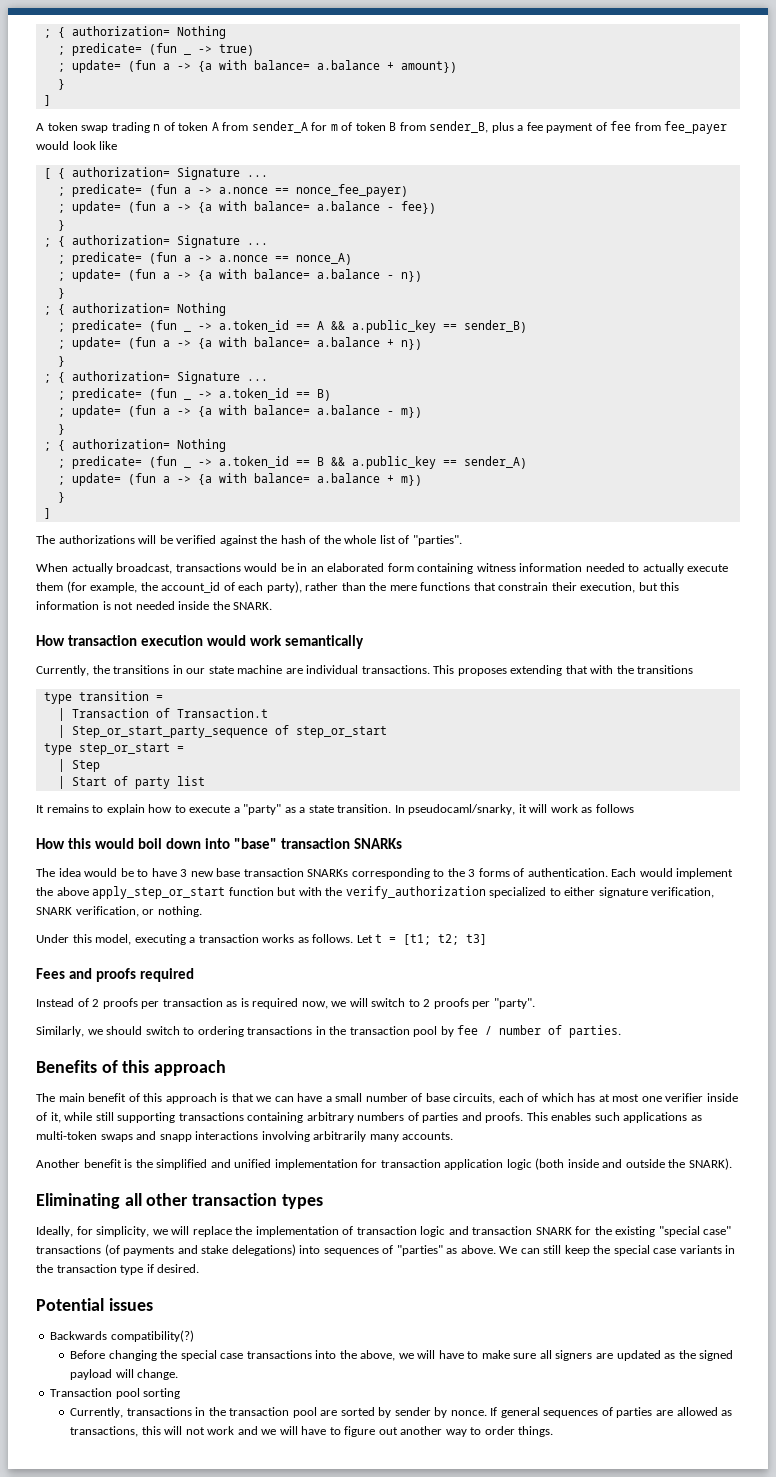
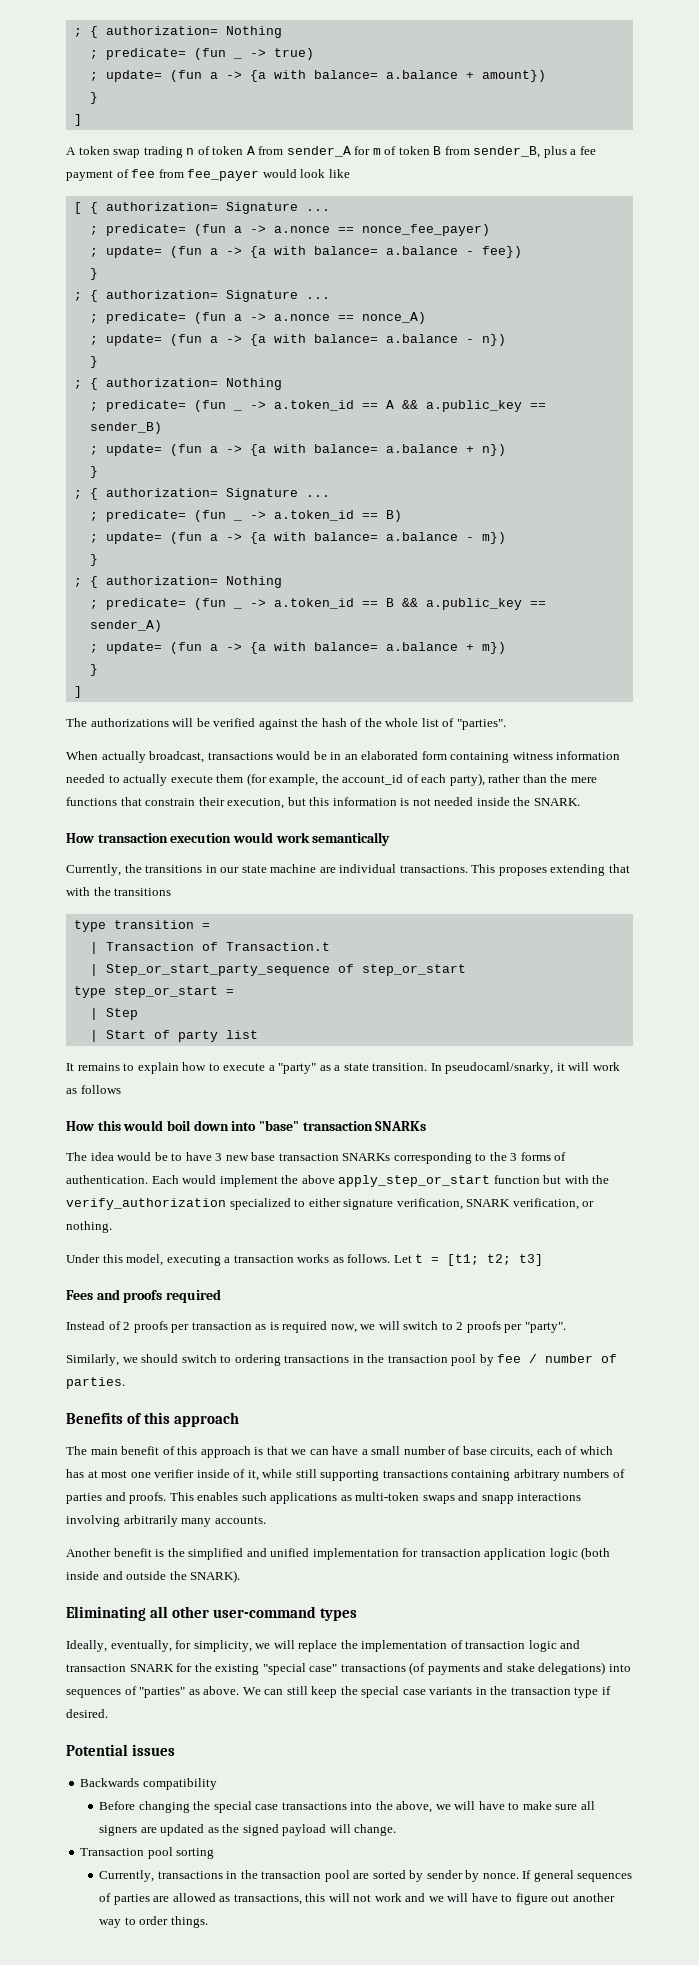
- Eliminating all other transaction types
+ Eliminating all other user-command types
- Ideally, for simplicity, we will replace the implementation of transaction logic and transaction SNARK for the existing "special case" transactions (of payments and stake delegations) into sequences of "parties" as above.
+ Ideally, eventually, for simplicity, we will replace the implementation of transaction logic and transaction SNARK for the existing "special case" transactions (of payments and stake delegations) into sequences of "parties" as above.
- Backwards compatibility(?)
+ Backwards compatibility

